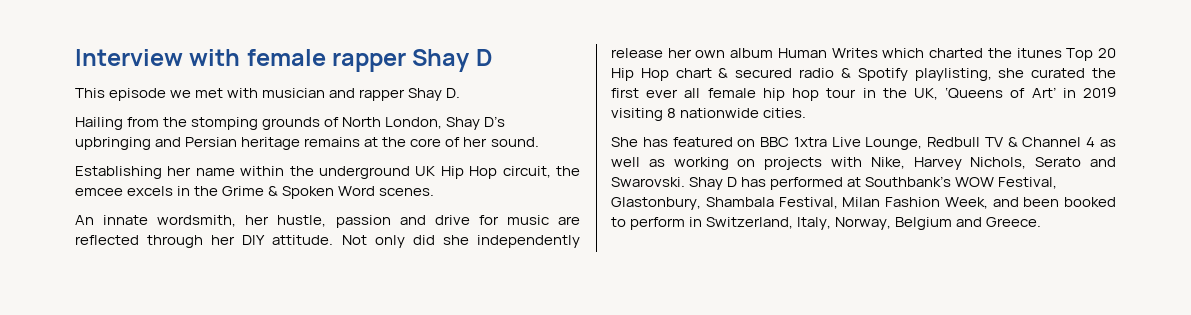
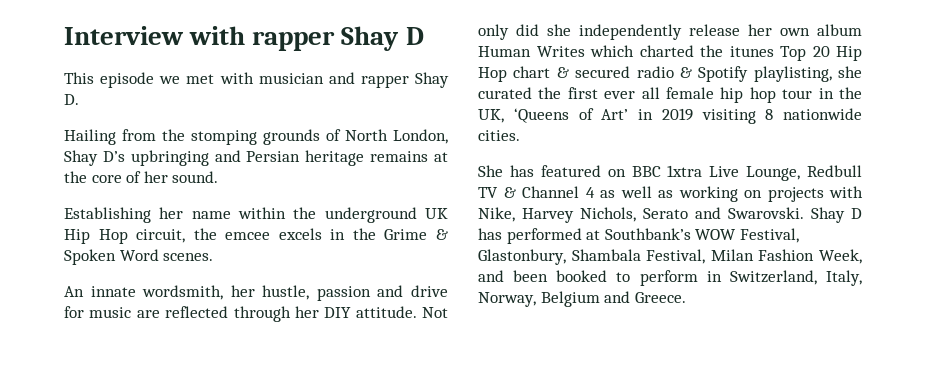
- Interview with female rapper Shay D
+ Interview with rapper Shay D

